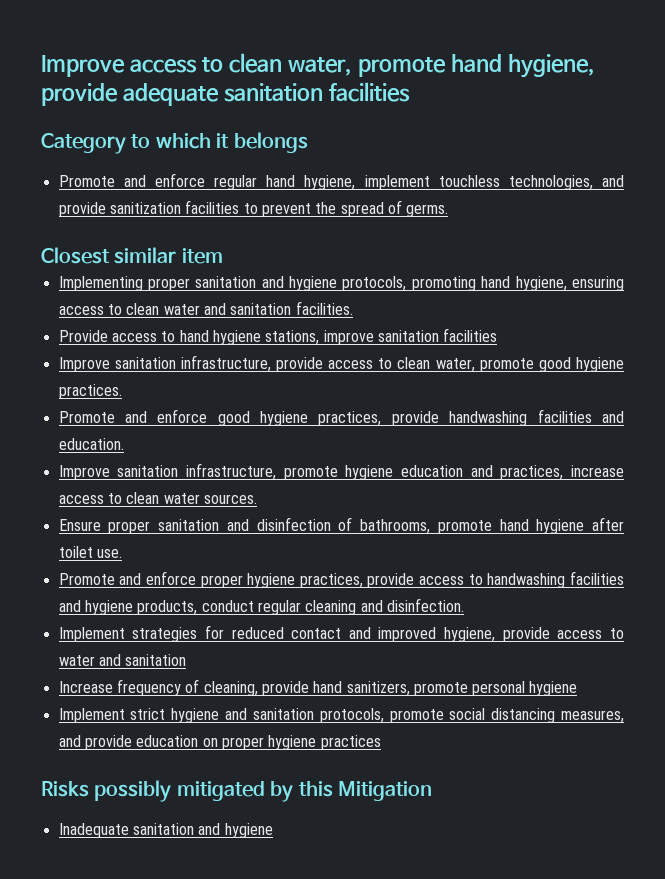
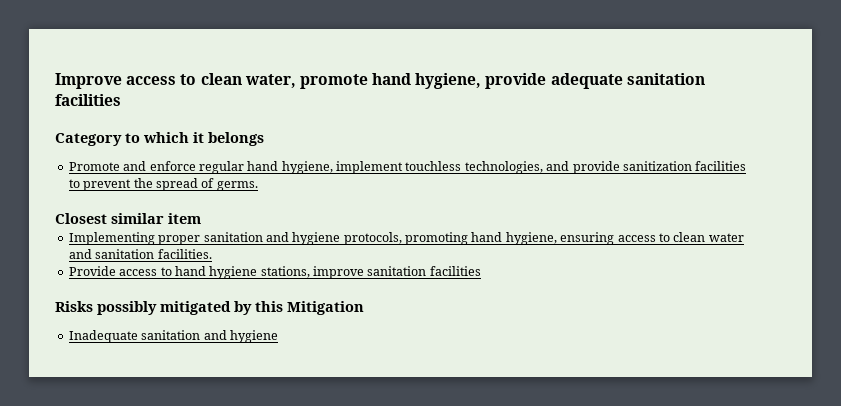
- Improve sanitation infrastructure, provide access to clean water, promote good hygiene practices.
- Promote and enforce good hygiene practices, provide handwashing facilities and education.
- Improve sanitation infrastructure, promote hygiene education and practices, increase access to clean water sources.
- Ensure proper sanitation and disinfection of bathrooms, promote hand hygiene after toilet use.
- Promote and enforce proper hygiene practices, provide access to handwashing facilities and hygiene products, conduct regular cleaning and disinfection.
- Implement strategies for reduced contact and improved hygiene, provide access to water and sanitation
- Increase frequency of cleaning, provide hand sanitizers, promote personal hygiene
- Implement strict hygiene and sanitation protocols, promote social distancing measures, and provide education on proper hygiene practices

